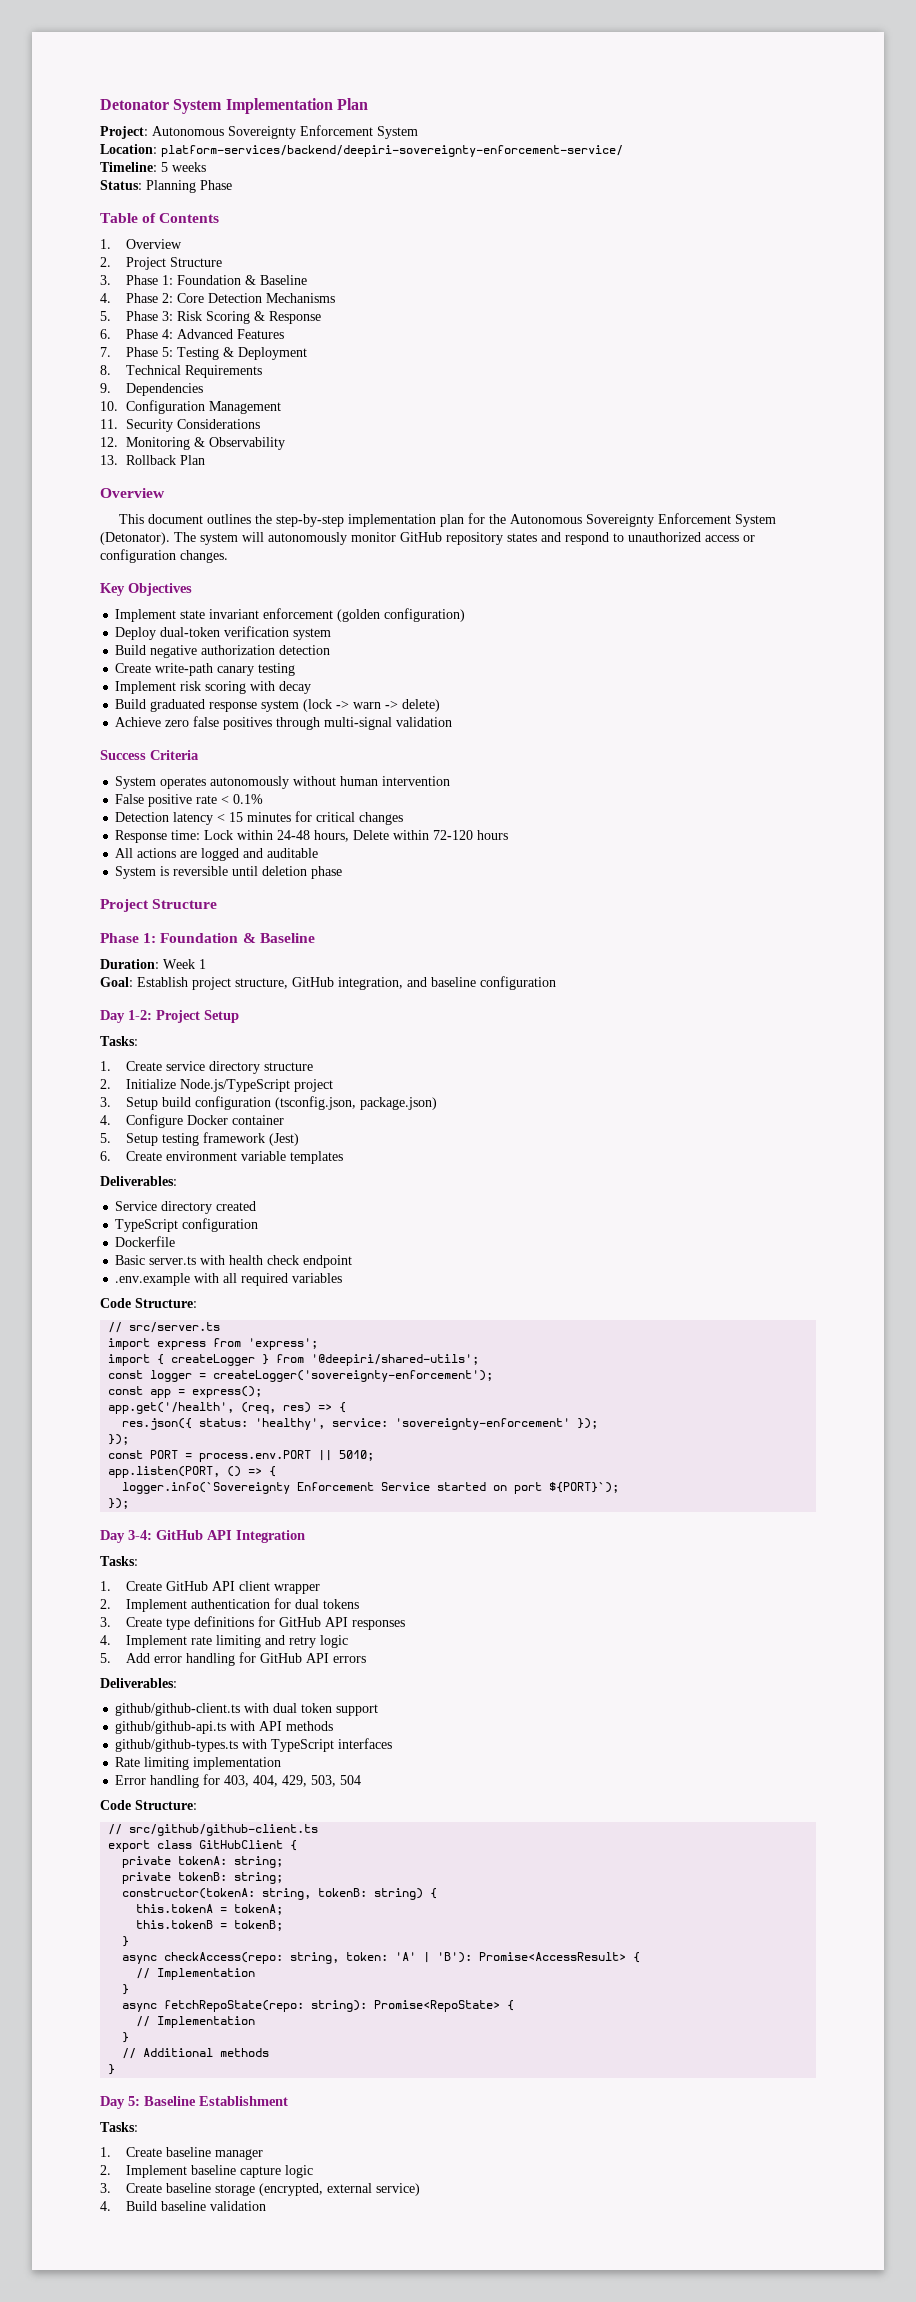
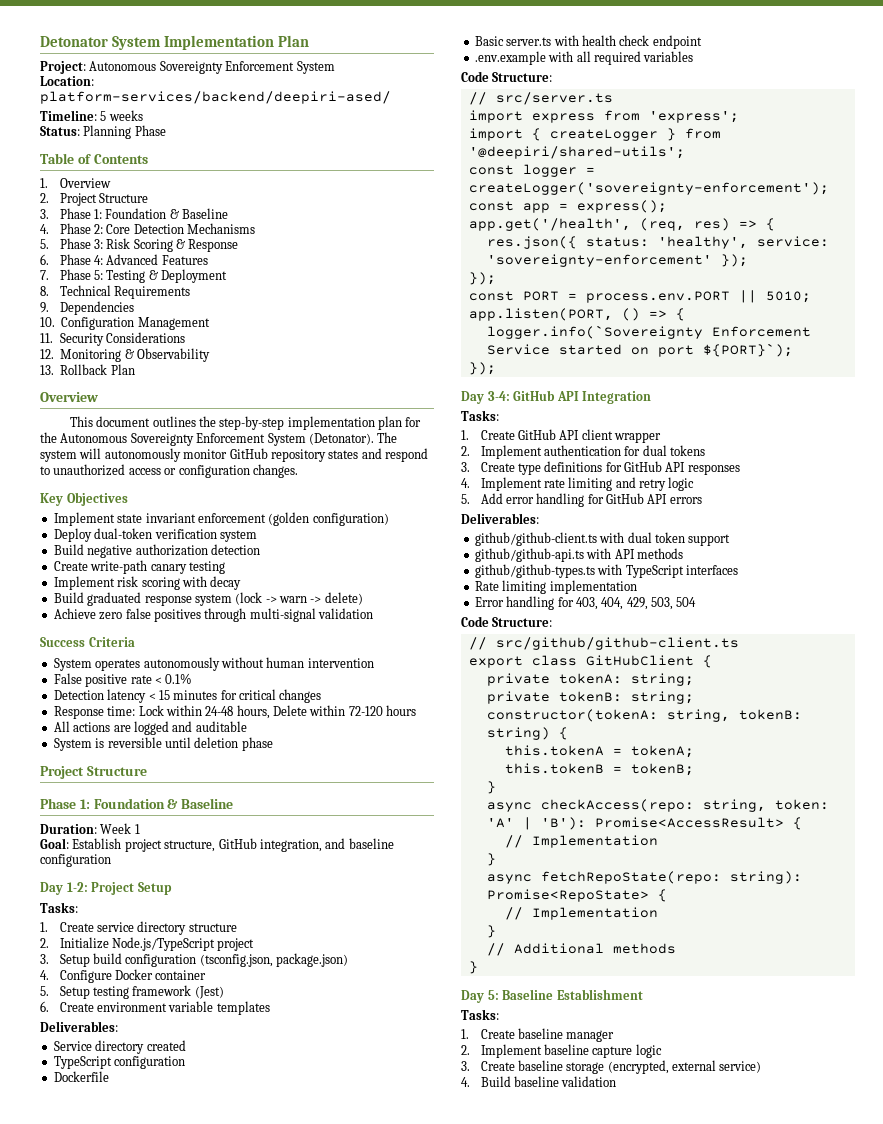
- Location: platform-services/backend/deepiri-sovereignty-enforcement-service/
+ Location: platform-services/backend/deepiri-ased/

